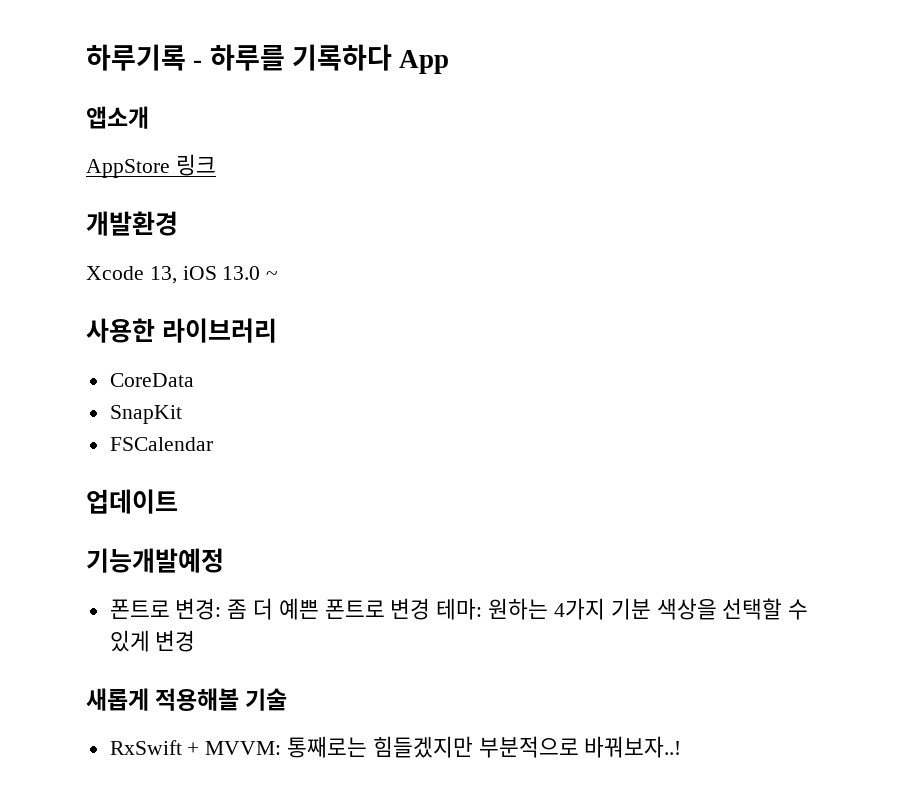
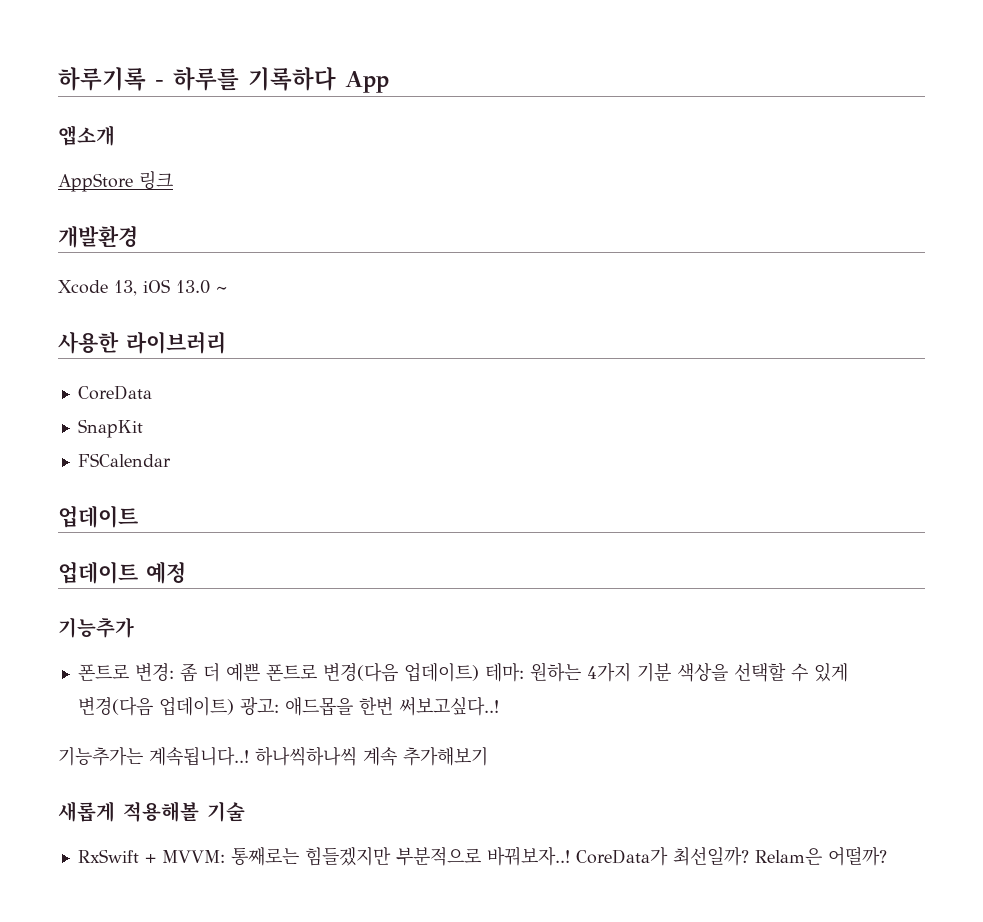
- 기능개발예정
+ 업데이트 예정
+ 기능추가
- 폰트로 변경: 좀 더 예쁜 폰트로 변경 테마: 원하는 4가지 기분 색상을 선택할 수 있게 변경
+ 폰트로 변경: 좀 더 예쁜 폰트로 변경(다음 업데이트) 테마: 원하는 4가지 기분 색상을 선택할 수 있게 변경(다음 업데이트) 광고: 애드몹을 한번 써보고싶다..!
+ 기능추가는 계속됩니다..! 하나씩하나씩 계속 추가해보기
+ CoreData가 최선일까? Relam은 어떨까?

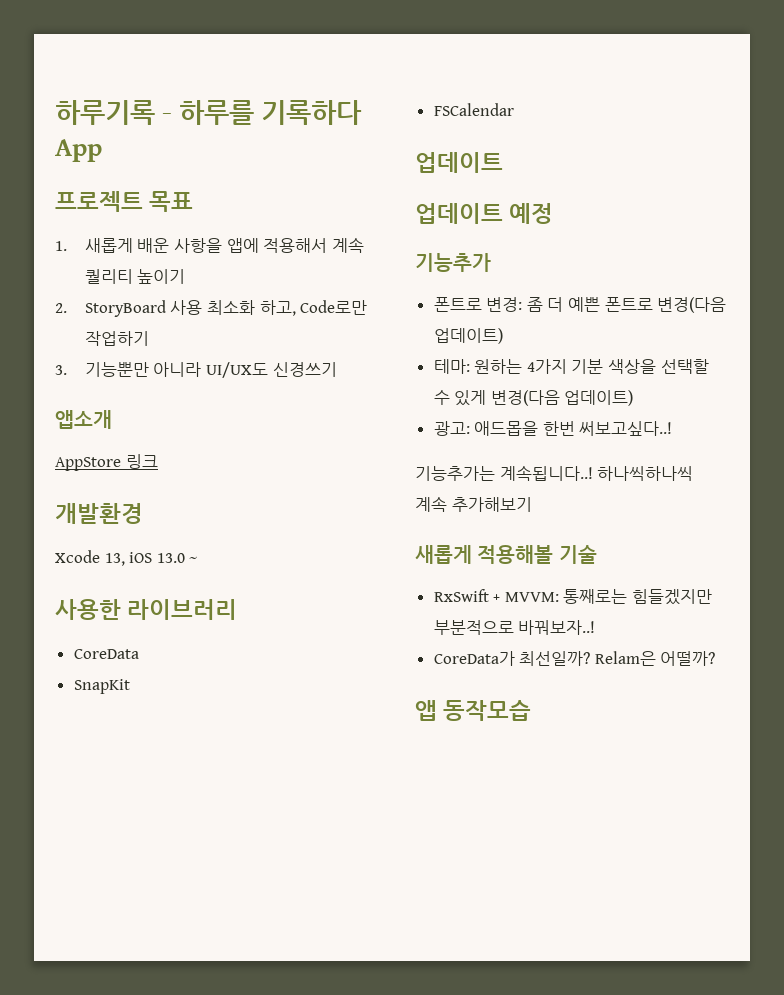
+ 프로젝트 목표
+ 1. 새롭게 배운 사항을 앱에 적용해서 계속 퀄리티 높이기
+ 2. StoryBoard 사용 최소화 하고, Code로만 작업하기
+ 3. 기능뿐만 아니라 UI/UX도 신경쓰기
- 폰트로 변경: 좀 더 예쁜 폰트로 변경(다음 업데이트) 테마: 원하는 4가지 기분 색상을 선택할 수 있게 변경(다음 업데이트) 광고: 애드몹을 한번 써보고싶다..!
+ 폰트로 변경: 좀 더 예쁜 폰트로 변경(다음 업데이트)
+ 테마: 원하는 4가지 기분 색상을 선택할 수 있게 변경(다음 업데이트)
+ 광고: 애드몹을 한번 써보고싶다..!
- RxSwift + MVVM: 통째로는 힘들겠지만 부분적으로 바꿔보자..! CoreData가 최선일까?
+ RxSwift + MVVM: 통째로는 힘들겠지만 부분적으로 바꿔보자..!
+ CoreData가 최선일까?
+ 앱 동작모습

